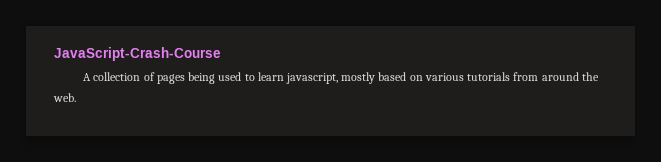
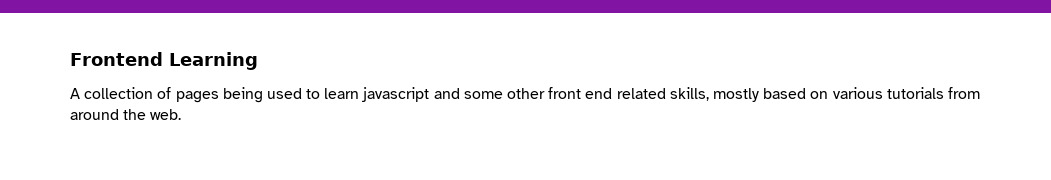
- JavaScript-Crash-Course
+ Frontend Learning
- A collection of pages being used to learn javascript, mostly based on various tutorials from around the web.
+ A collection of pages being used to learn javascript and some other front end related skills, mostly based on various tutorials from around the web.

